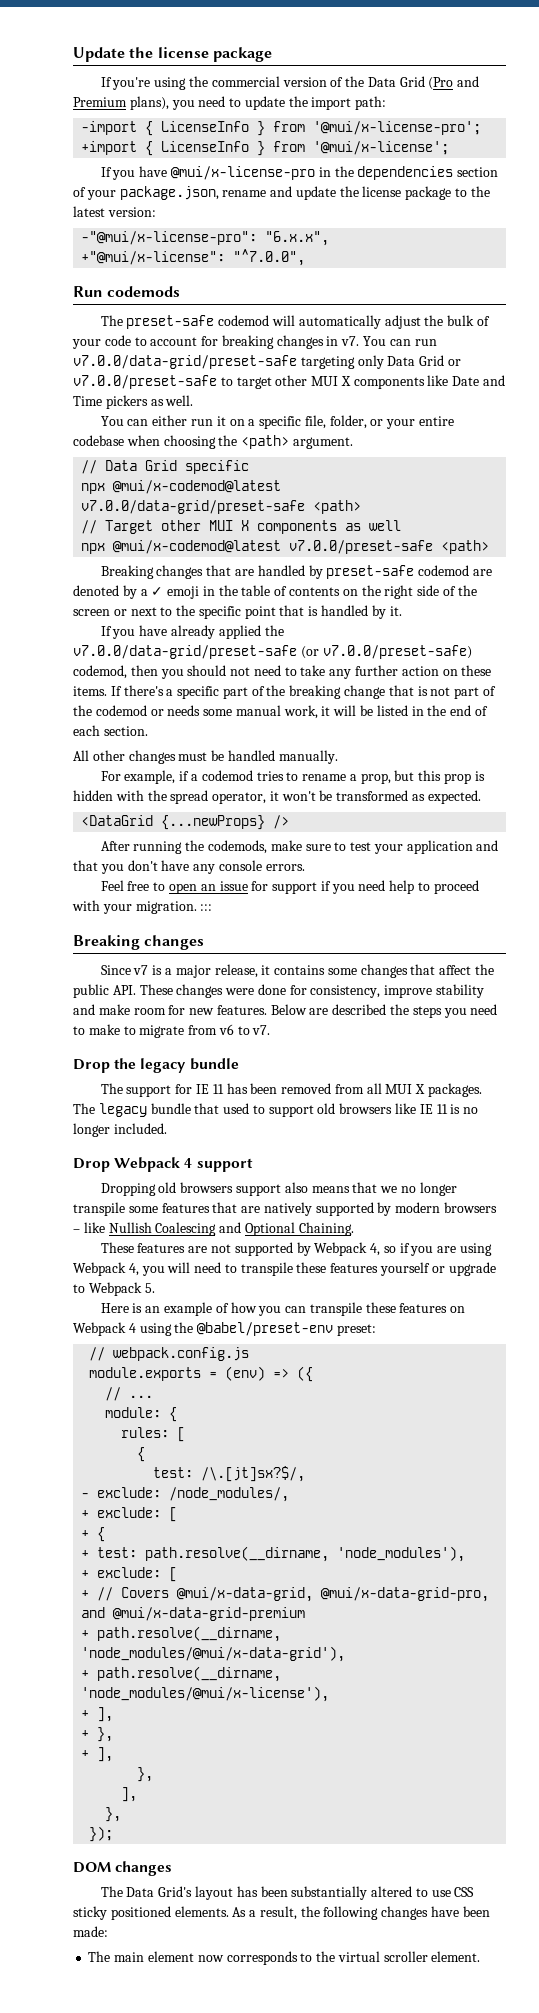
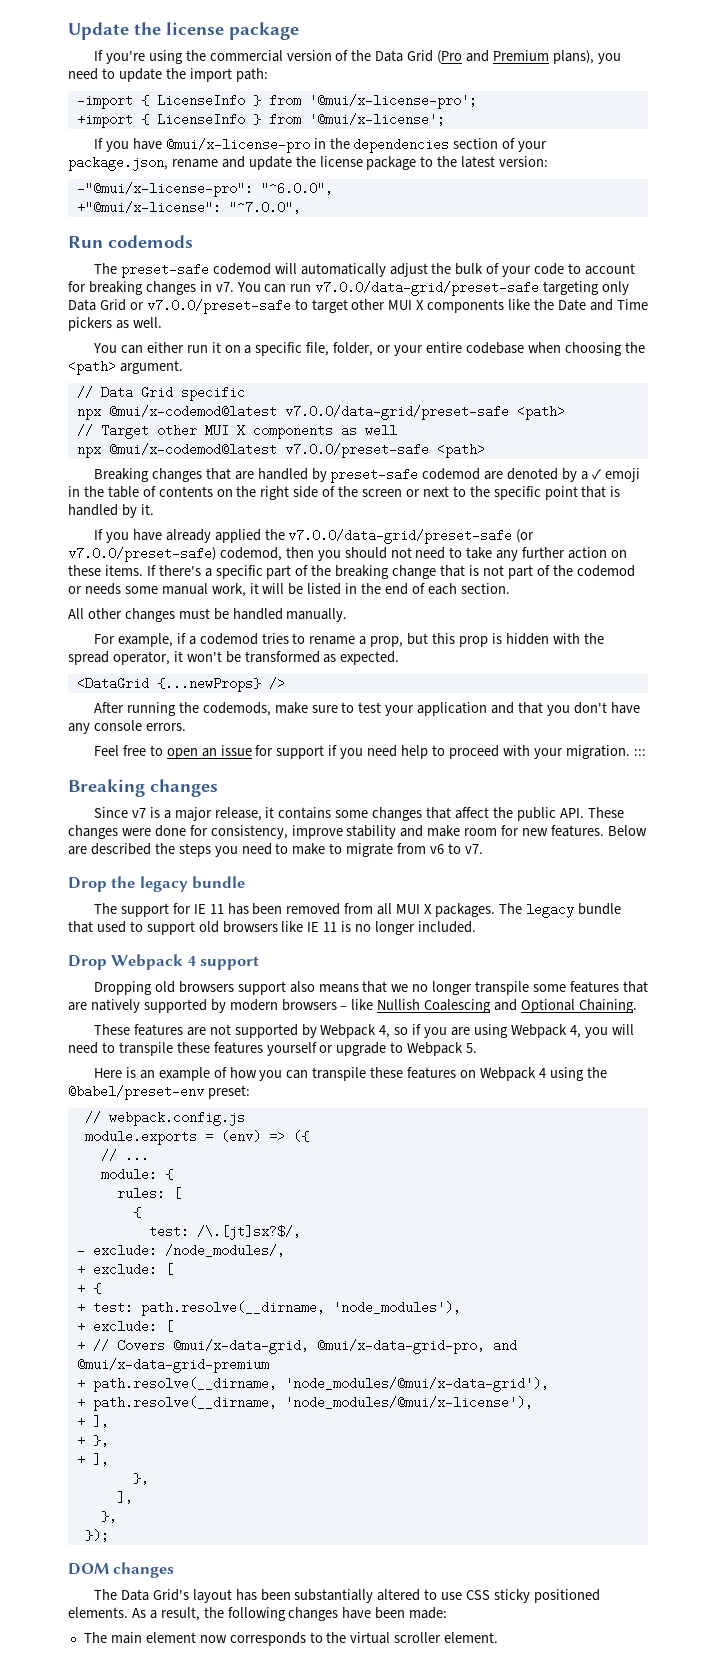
- -"@mui/x-license-pro": "6.x.x",
+ -"@mui/x-license-pro": "^6.0.0",
- You can run v7.0.0/data-grid/preset-safe targeting only Data Grid or v7.0.0/preset-safe to target other MUI X components like Date and Time pickers as well.
+ You can run v7.0.0/data-grid/preset-safe targeting only Data Grid or v7.0.0/preset-safe to target other MUI X components like the Date and Time pickers as well.

